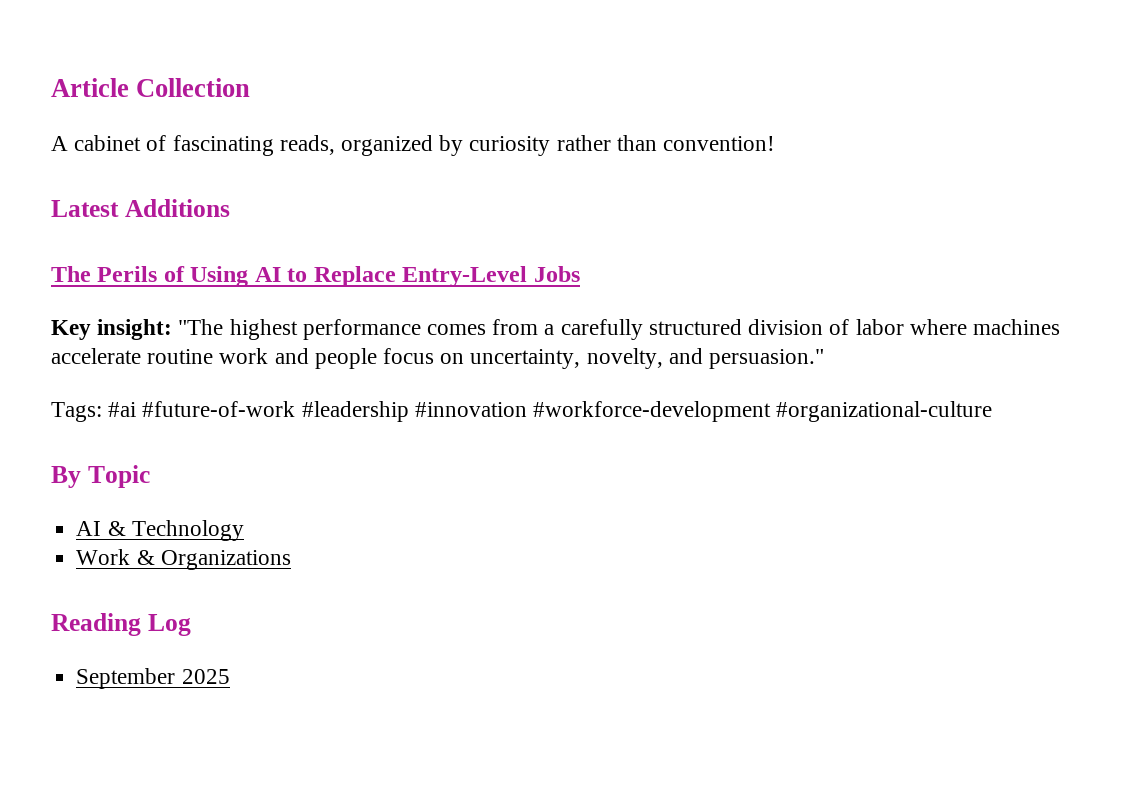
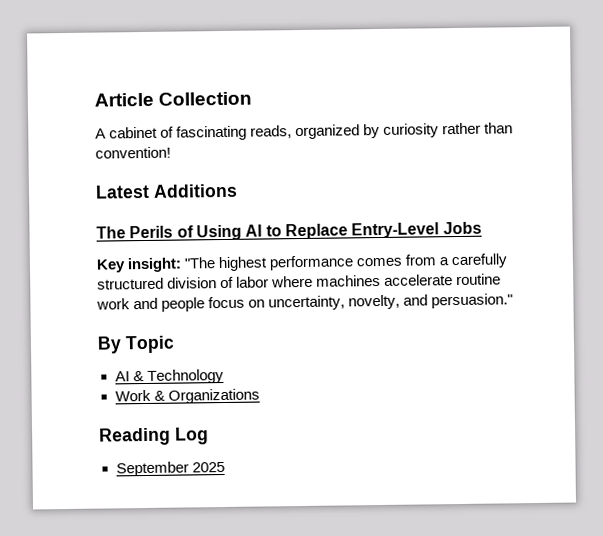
- Tags: #ai #future-of-work #leadership #innovation #workforce-development #organizational-culture

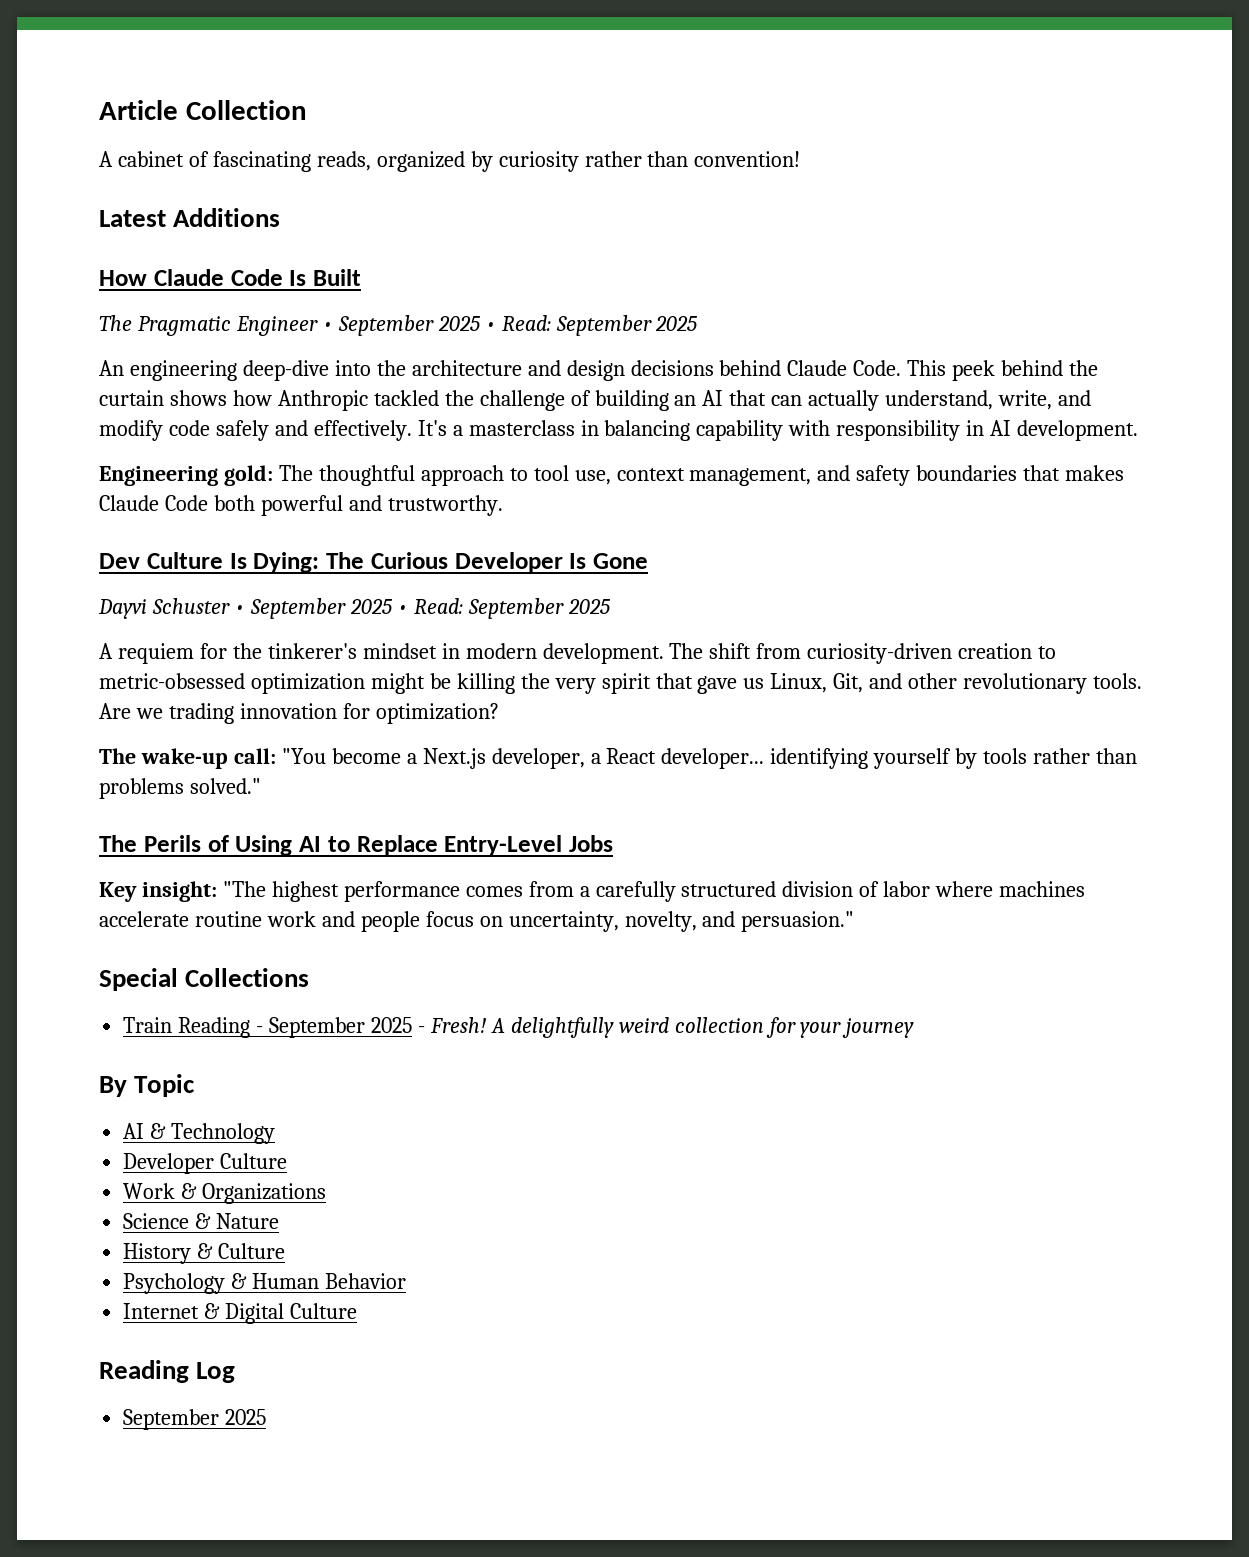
+ How Claude Code Is Built
+ The Pragmatic Engineer • September 2025 • Read: September 2025
+ An engineering deep-dive into the architecture and design decisions behind Claude Code. This peek behind the curtain shows how Anthropic tackled the challenge of building an AI that can actually understand, write, and modify code safely and effectively. It's a masterclass in balancing capability with responsibility in AI development.
+ Engineering gold: The thoughtful approach to tool use, context management, and safety boundaries that makes Claude Code both powerful and trustworthy.
+ Dev Culture Is Dying: The Curious Developer Is Gone
+ Dayvi Schuster • September 2025 • Read: September 2025
+ A requiem for the tinkerer's mindset in modern development. The shift from curiosity-driven creation to metric-obsessed optimization might be killing the very spirit that gave us Linux, Git, and other revolutionary tools. Are we trading innovation for optimization?
+ The wake-up call: "You become a Next.js developer, a React developer... identifying yourself by tools rather than problems solved."
+ Special Collections
+ Train Reading - September 2025 - Fresh! A delightfully weird collection for your journey
+ Developer Culture
+ Science & Nature
+ History & Culture
+ Psychology & Human Behavior
+ Internet & Digital Culture

